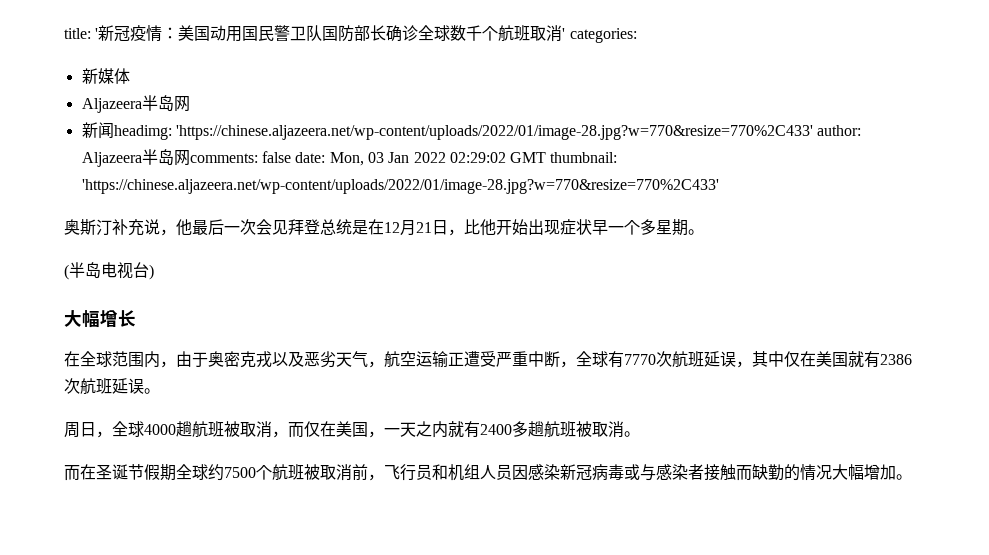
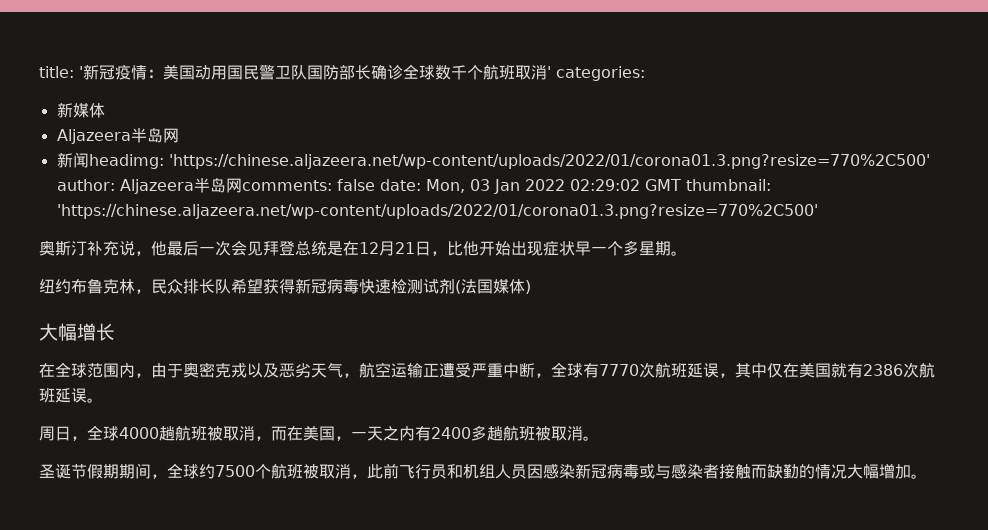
- 新闻headimg: 'https://chinese.aljazeera.net/wp-content/uploads/2022/01/image-28.jpg?w=770&resize=770%2C433' author: Aljazeera半岛网comments: false date: Mon, 03 Jan 2022 02:29:02 GMT thumbnail: 'https://chinese.aljazeera.net/wp-content/uploads/2022/01/image-28.jpg?w=770&resize=770%2C433'
+ 新闻headimg: 'https://chinese.aljazeera.net/wp-content/uploads/2022/01/corona01.3.png?resize=770%2C500' author: Aljazeera半岛网comments: false date: Mon, 03 Jan 2022 02:29:02 GMT thumbnail: 'https://chinese.aljazeera.net/wp-content/uploads/2022/01/corona01.3.png?resize=770%2C500'
- (半岛电视台)
+ 纽约布鲁克林，民众排长队希望获得新冠病毒快速检测试剂(法国媒体)
- 周日，全球4000趟航班被取消，而仅在美国，一天之内就有2400多趟航班被取消。
+ 周日，全球4000趟航班被取消，而在美国，一天之内有2400多趟航班被取消。
- 而在圣诞节假期全球约7500个航班被取消前，飞行员和机组人员因感染新冠病毒或与感染者接触而缺勤的情况大幅增加。
+ 圣诞节假期期间，全球约7500个航班被取消，此前飞行员和机组人员因感染新冠病毒或与感染者接触而缺勤的情况大幅增加。

